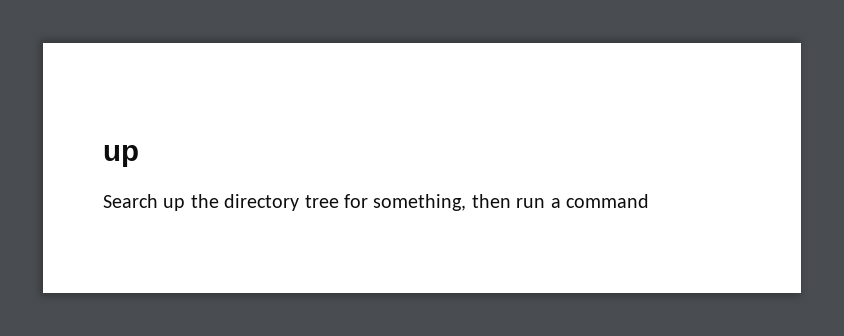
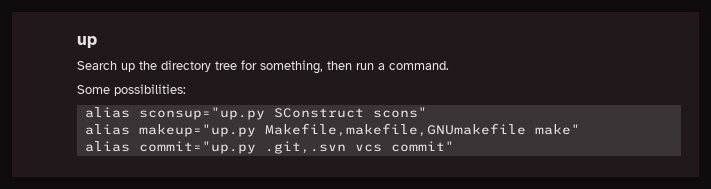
- Search up the directory tree for something, then run a command
+ Search up the directory tree for something, then run a command.
+ Some possibilities:
+ alias sconsup="up.py SConstruct scons"
+ alias makeup="up.py Makefile,makefile,GNUmakefile make"
+ alias commit="up.py .git,.svn vcs commit"

